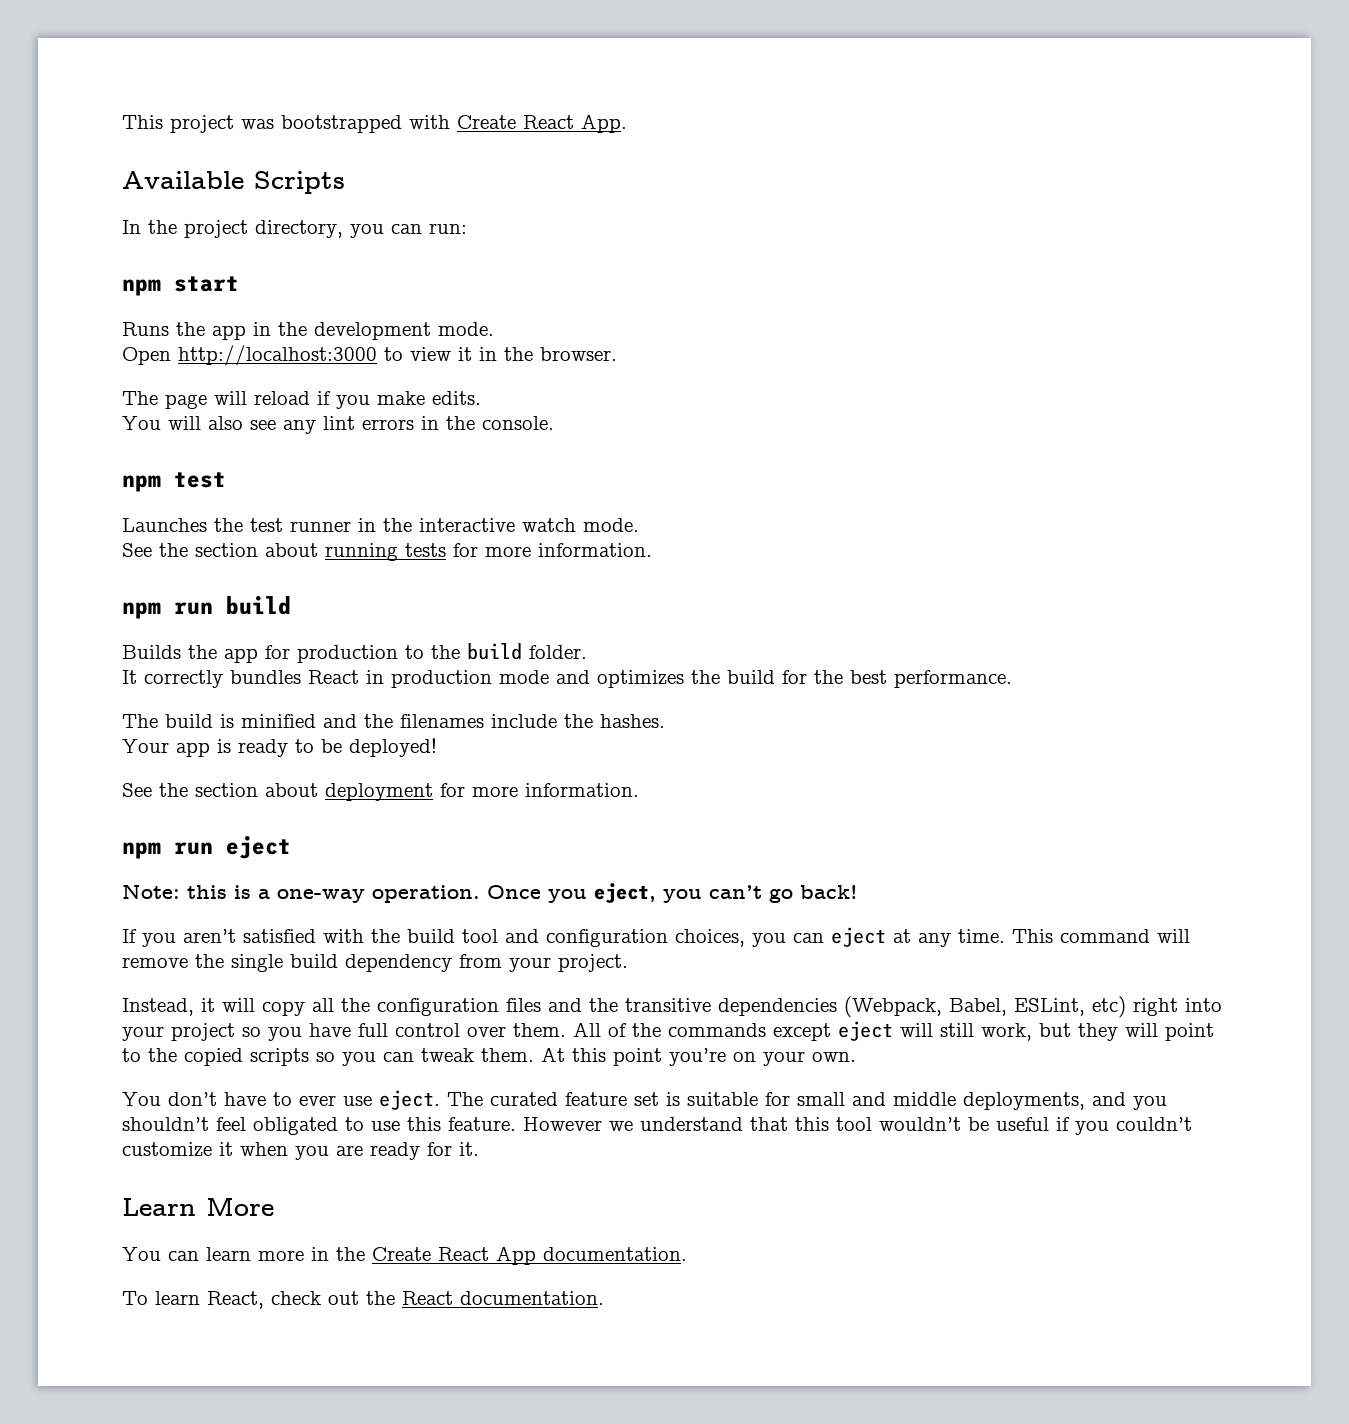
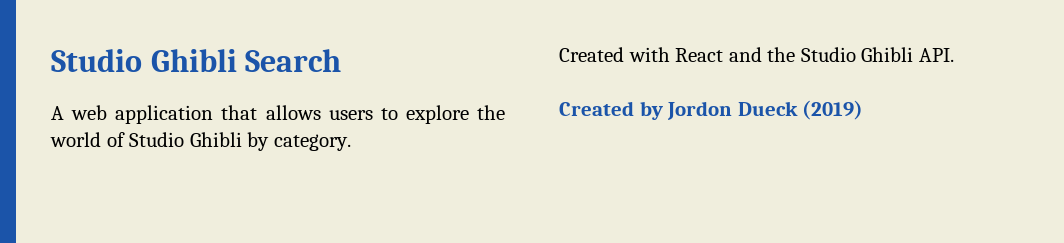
- This project was bootstrapped with Create React App.
- Available Scripts
- In the project directory, you can run:
- npm start
- Runs the app in the development mode.
- Open http://localhost:3000 to view it in the browser.
- The page will reload if you make edits.
- You will also see any lint errors in the console.
- npm test
- Launches the test runner in the interactive watch mode.
- See the section about running tests for more information.
- npm run build
- Builds the app for production to the build folder.
- It correctly bundles React in production mode and optimizes the build for the best performance.
- The build is minified and the filenames include the hashes.
- Your app is ready to be deployed!
- See the section about deployment for more information.
- npm run eject
- Note: this is a one-way operation. Once you eject, you can’t go back!
- If you aren’t satisfied with the build tool and configuration choices, you can eject at any time. This command will remove the single build dependency from your project.
- Instead, it will copy all the configuration files and the transitive dependencies (Webpack, Babel, ESLint, etc) right into your project so you have full control over them. All of the commands except eject will still work, but they will point to the copied scripts so you can tweak them. At this point you’re on your own.
- You don’t have to ever use eject. The curated feature set is suitable for small and middle deployments, and you shouldn’t feel obligated to use this feature. However we understand that this tool wouldn’t be useful if you couldn’t customize it when you are ready for it.
- Learn More
- You can learn more in the Create React App documentation.
- To learn React, check out the React documentation.
+ Studio Ghibli Search
+ A web application that allows users to explore the world of Studio Ghibli by category.
+ Created with React and the Studio Ghibli API.
+ Created by Jordon Dueck (2019)

